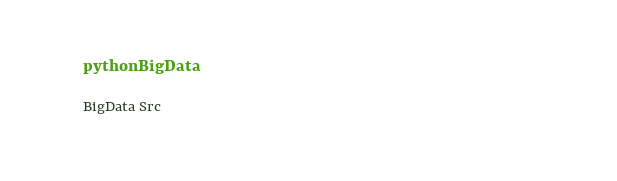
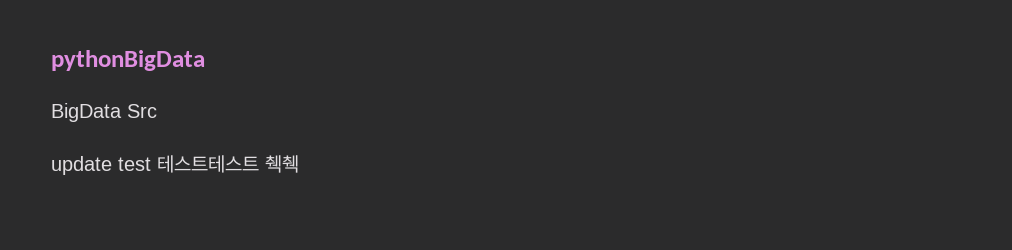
+ update test 테스트테스트 췍췍

